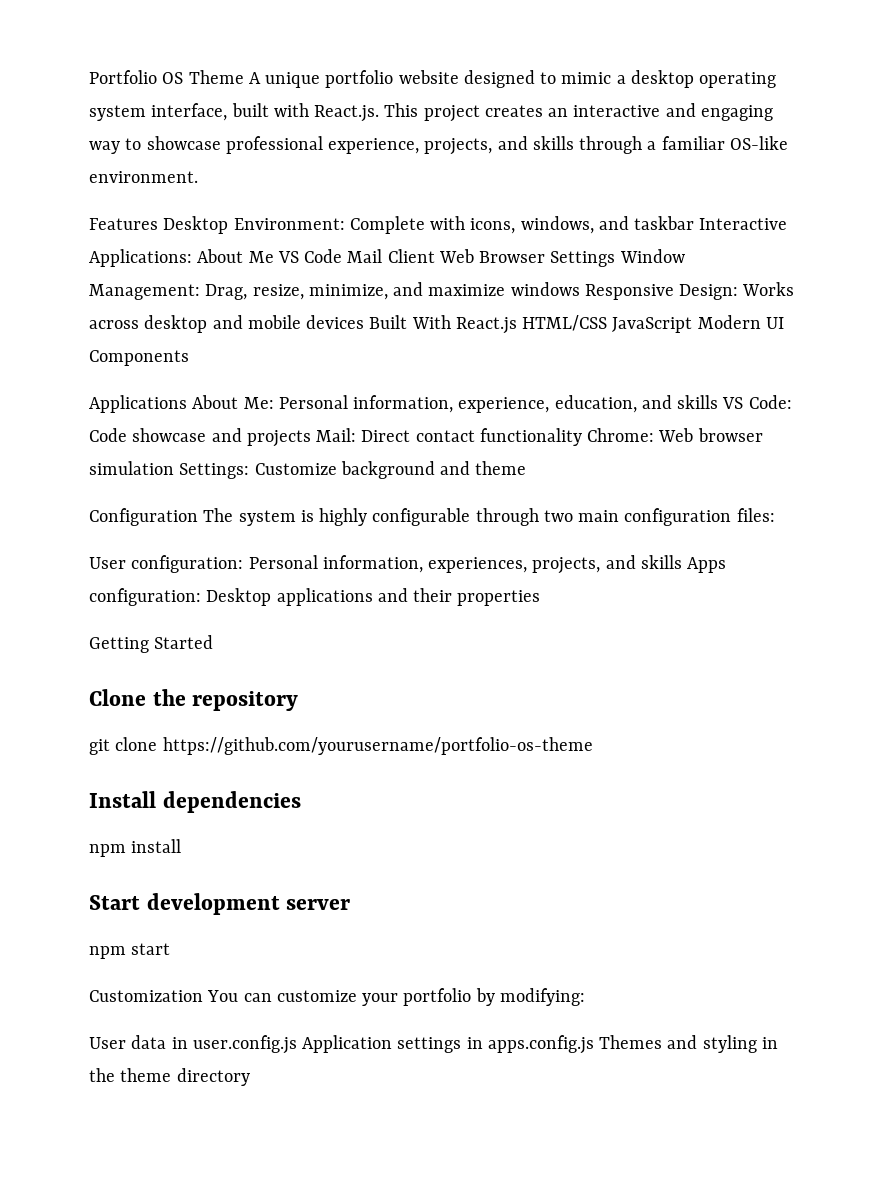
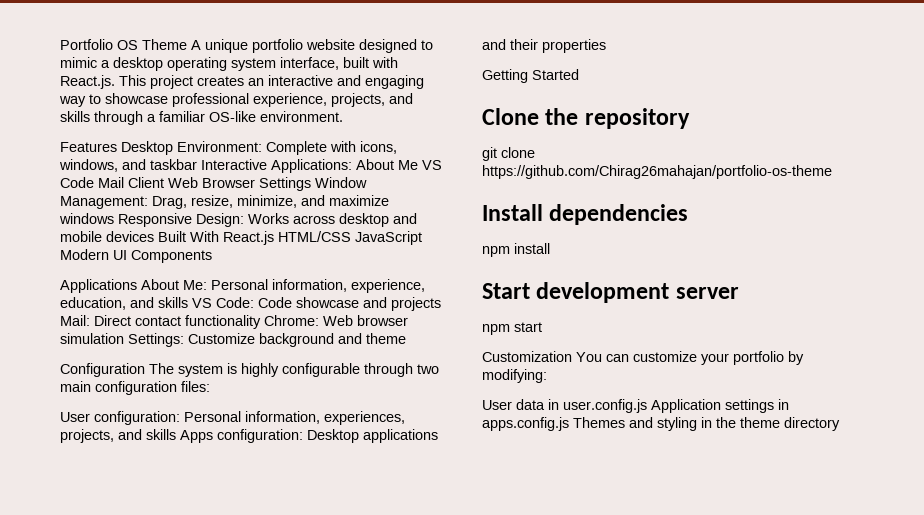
- git clone https://github.com/yourusername/portfolio-os-theme
+ git clone https://github.com/Chirag26mahajan/portfolio-os-theme

